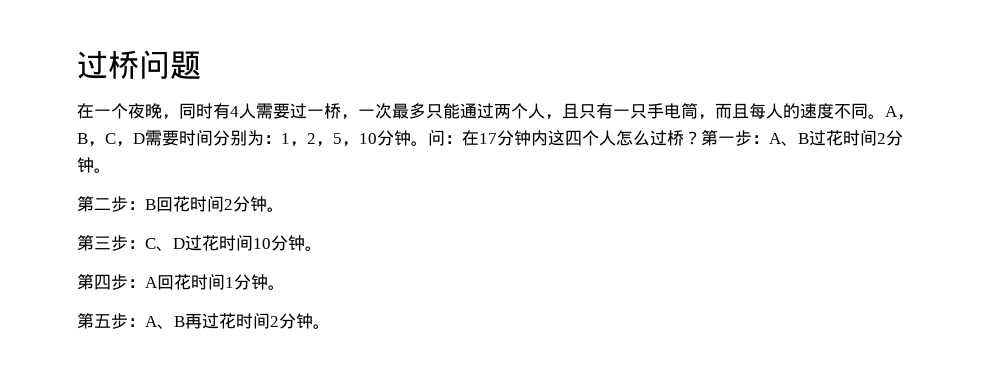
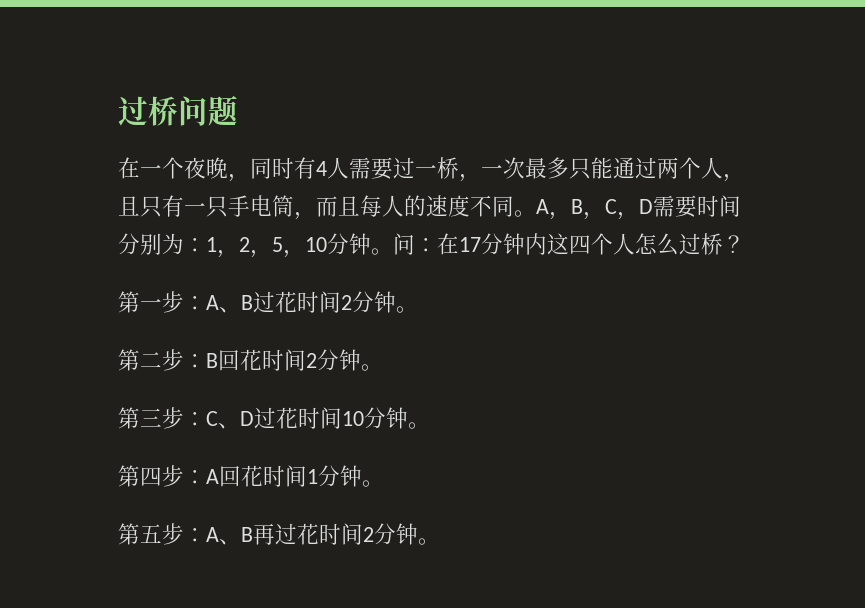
- 问：在17分钟内这四个人怎么过桥？第一步：A、B过花时间2分钟。
+ 问：在17分钟内这四个人怎么过桥？
+ 第一步：A、B过花时间2分钟。

